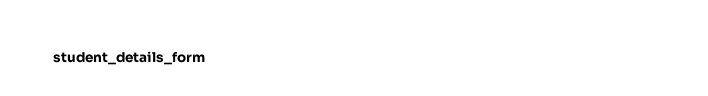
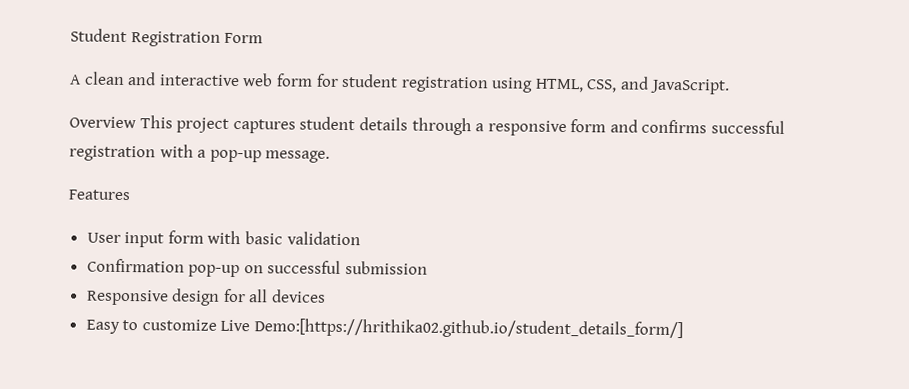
- student_details_form
+ Student Registration Form
+ A clean and interactive web form for student registration using HTML, CSS, and JavaScript.
+ Overview This project captures student details through a responsive form and confirms successful registration with a pop-up message.
+ Features
+ User input form with basic validation
+ Confirmation pop-up on successful submission
+ Responsive design for all devices
+ Easy to customize Live Demo:[https://hrithika02.github.io/student_details_form/]

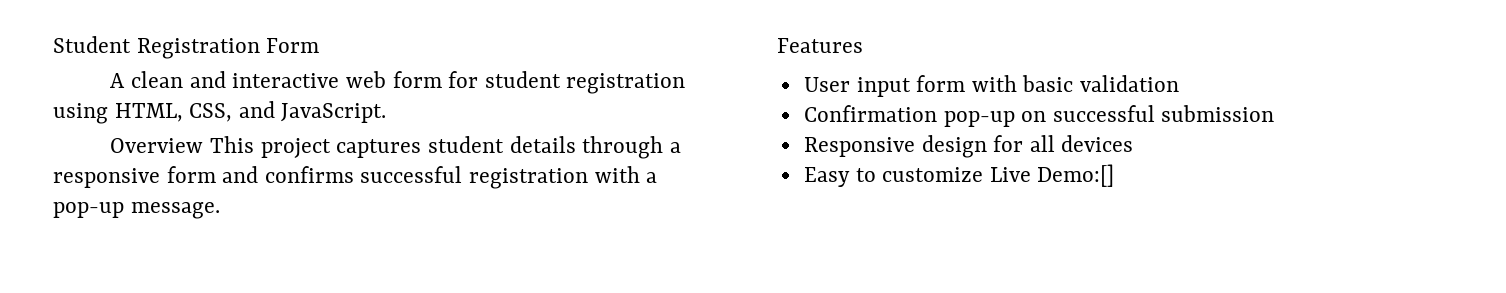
- Easy to customize Live Demo:[https://hrithika02.github.io/student_details_form/]
+ Easy to customize Live Demo:[]

